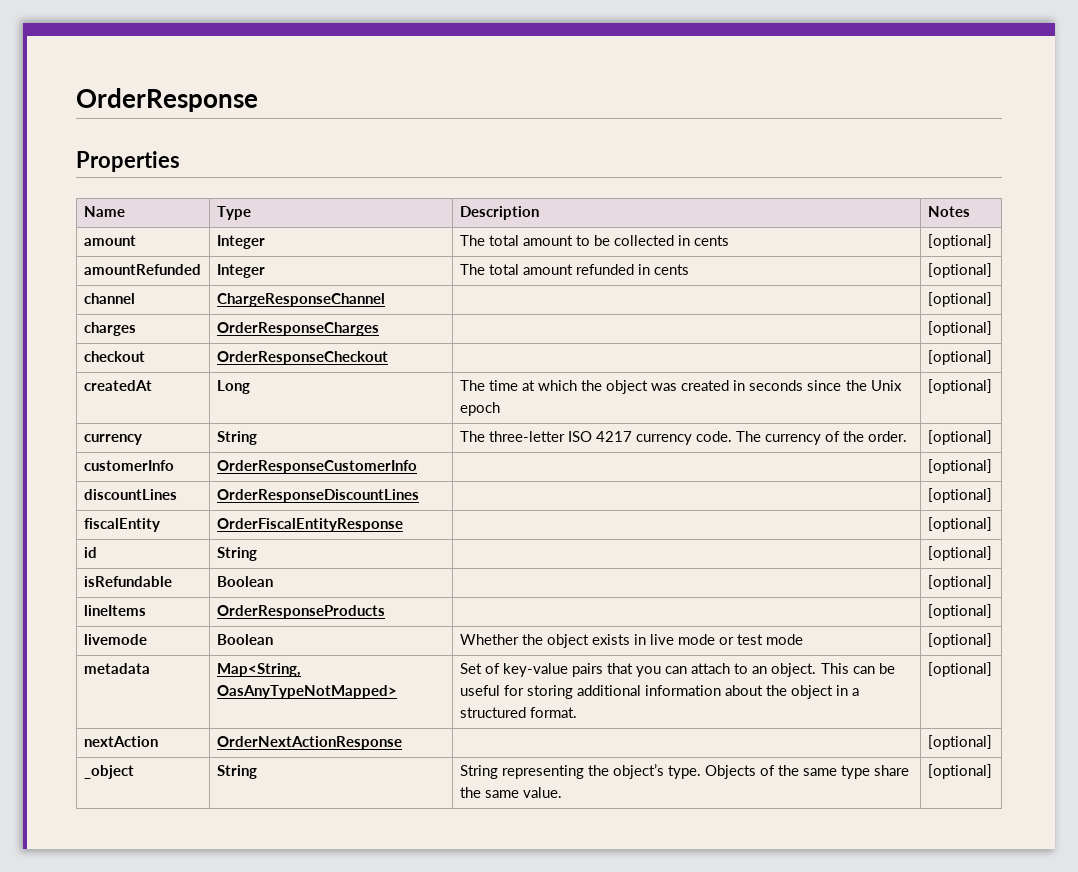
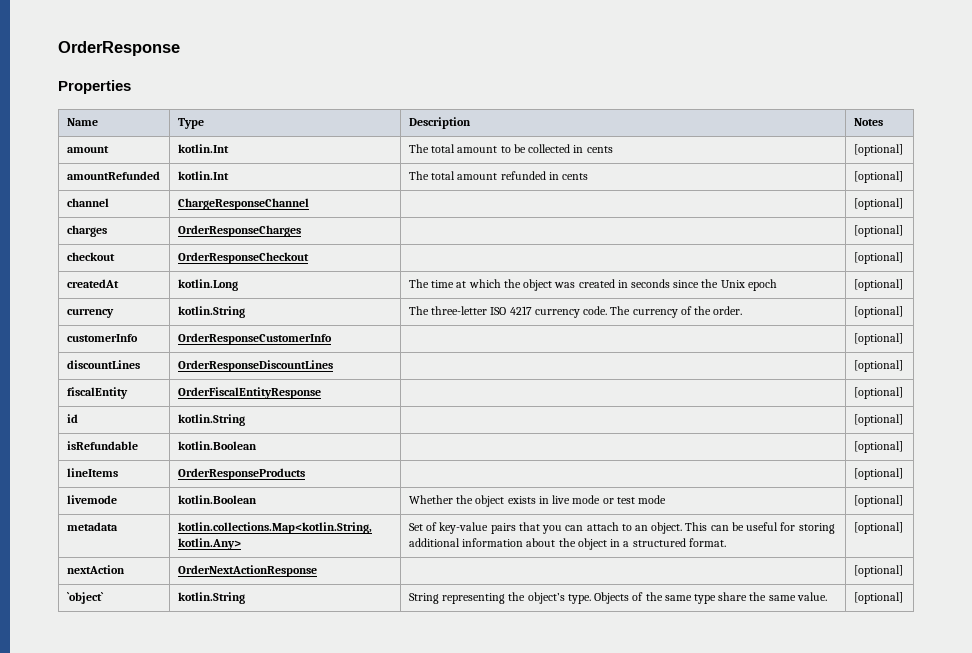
- amount | Integer | The total amount to be collected in cents | [optional]
+ amount | kotlin.Int | The total amount to be collected in cents | [optional]
- amountRefunded | Integer | The total amount refunded in cents | [optional]
+ amountRefunded | kotlin.Int | The total amount refunded in cents | [optional]
- createdAt | Long | The time at which the object was created in seconds since the Unix epoch | [optional]
+ createdAt | kotlin.Long | The time at which the object was created in seconds since the Unix epoch | [optional]
- currency | String | The three-letter ISO 4217 currency code. The currency of the order. | [optional]
+ currency | kotlin.String | The three-letter ISO 4217 currency code. The currency of the order. | [optional]
- id | String | | [optional]
+ id | kotlin.String | | [optional]
- isRefundable | Boolean | | [optional]
+ isRefundable | kotlin.Boolean | | [optional]
- livemode | Boolean | Whether the object exists in live mode or test mode | [optional]
+ livemode | kotlin.Boolean | Whether the object exists in live mode or test mode | [optional]
- metadata | Map<String, OasAnyTypeNotMapped> | Set of key-value pairs that you can attach to an object. This can be useful for storing additional information about the object in a structured format. | [optional]
+ metadata | kotlin.collections.Map<kotlin.String, kotlin.Any> | Set of key-value pairs that you can attach to an object. This can be useful for storing additional information about the object in a structured format. | [optional]
- _object | String | String representing the object’s type. Objects of the same type share the same value. | [optional]
+ `object` | kotlin.String | String representing the object’s type. Objects of the same type share the same value. | [optional]

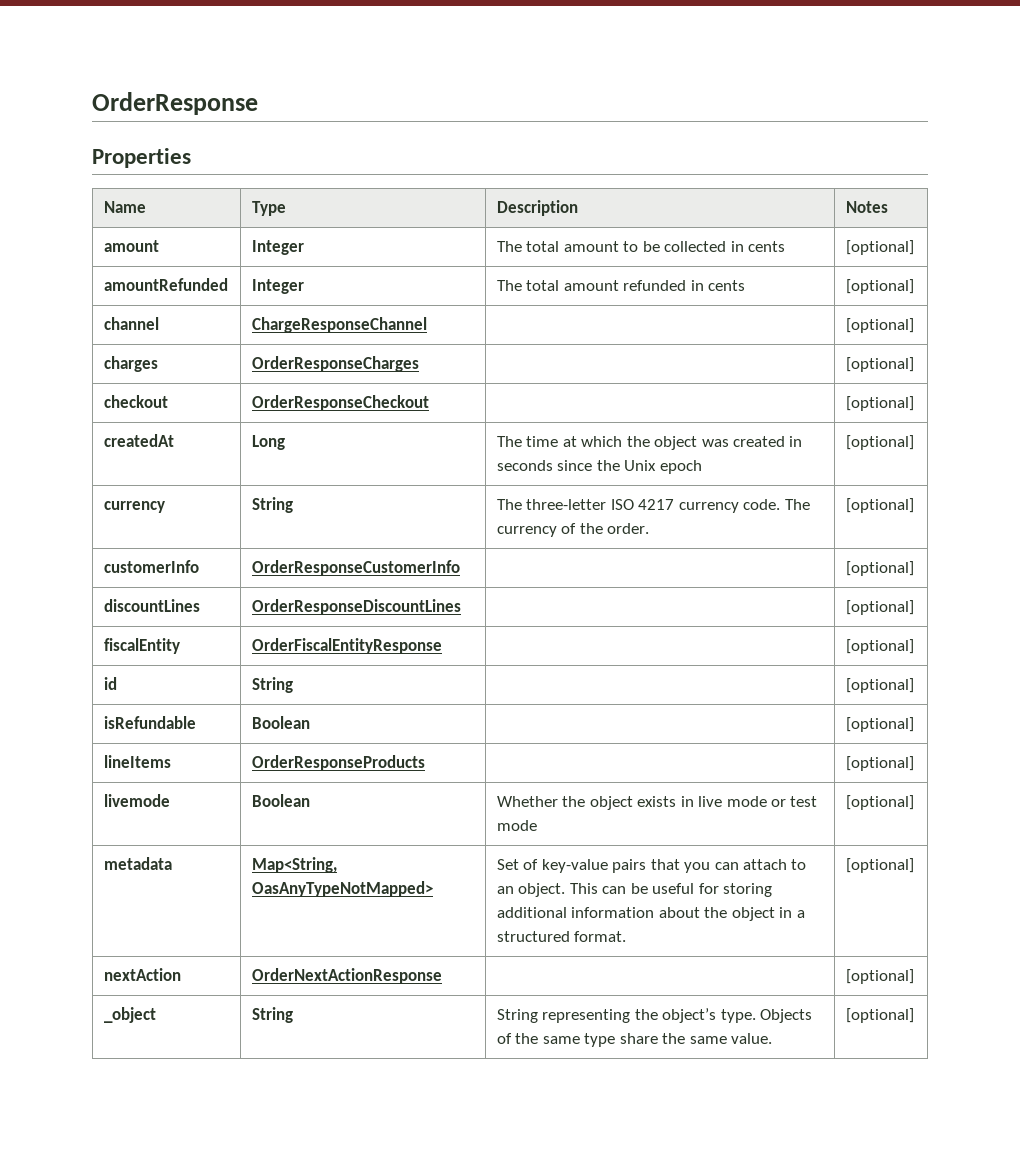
- amount | kotlin.Int | The total amount to be collected in cents | [optional]
+ amount | Integer | The total amount to be collected in cents | [optional]
- amountRefunded | kotlin.Int | The total amount refunded in cents | [optional]
+ amountRefunded | Integer | The total amount refunded in cents | [optional]
- createdAt | kotlin.Long | The time at which the object was created in seconds since the Unix epoch | [optional]
+ createdAt | Long | The time at which the object was created in seconds since the Unix epoch | [optional]
- currency | kotlin.String | The three-letter ISO 4217 currency code. The currency of the order. | [optional]
+ currency | String | The three-letter ISO 4217 currency code. The currency of the order. | [optional]
- id | kotlin.String | | [optional]
+ id | String | | [optional]
- isRefundable | kotlin.Boolean | | [optional]
+ isRefundable | Boolean | | [optional]
- livemode | kotlin.Boolean | Whether the object exists in live mode or test mode | [optional]
+ livemode | Boolean | Whether the object exists in live mode or test mode | [optional]
- metadata | kotlin.collections.Map<kotlin.String, kotlin.Any> | Set of key-value pairs that you can attach to an object. This can be useful for storing additional information about the object in a structured format. | [optional]
+ metadata | Map<String, OasAnyTypeNotMapped> | Set of key-value pairs that you can attach to an object. This can be useful for storing additional information about the object in a structured format. | [optional]
- `object` | kotlin.String | String representing the object’s type. Objects of the same type share the same value. | [optional]
+ _object | String | String representing the object’s type. Objects of the same type share the same value. | [optional]

